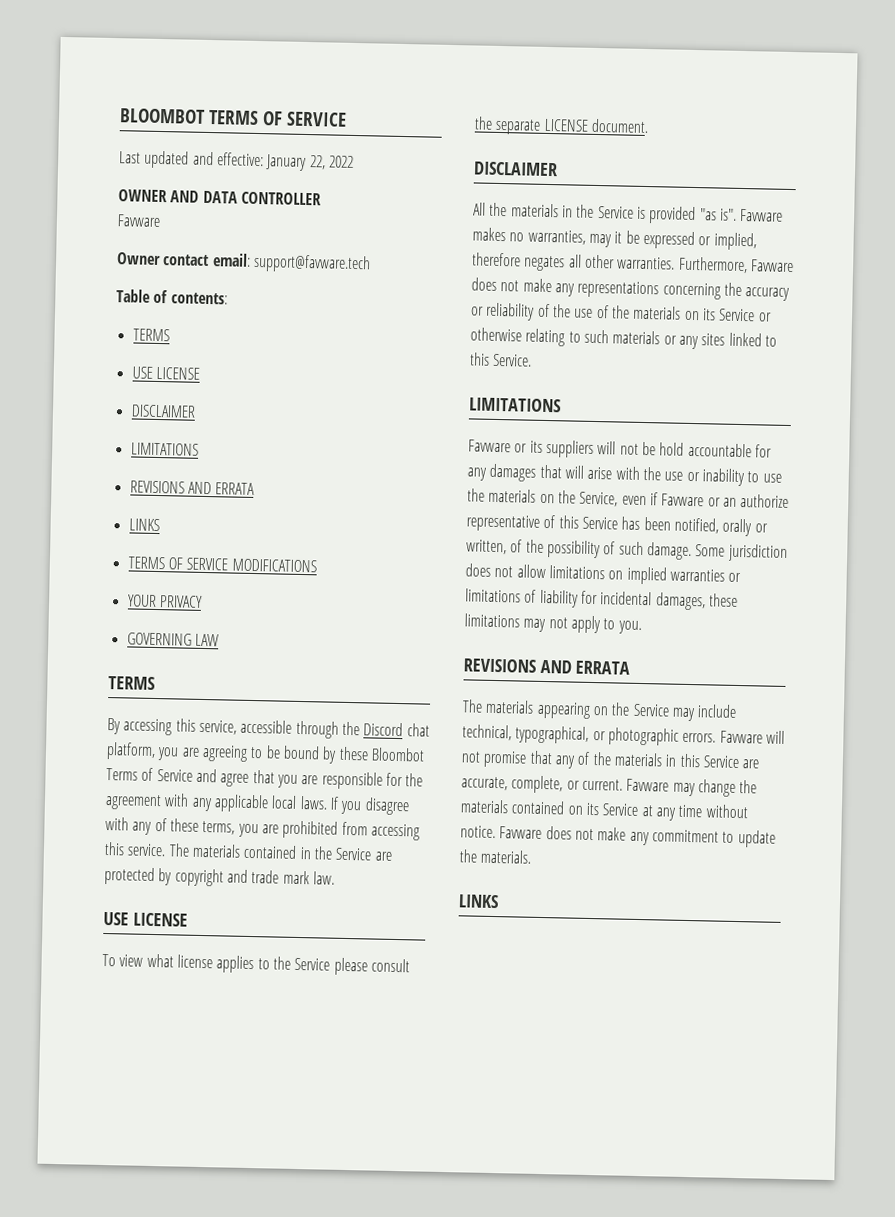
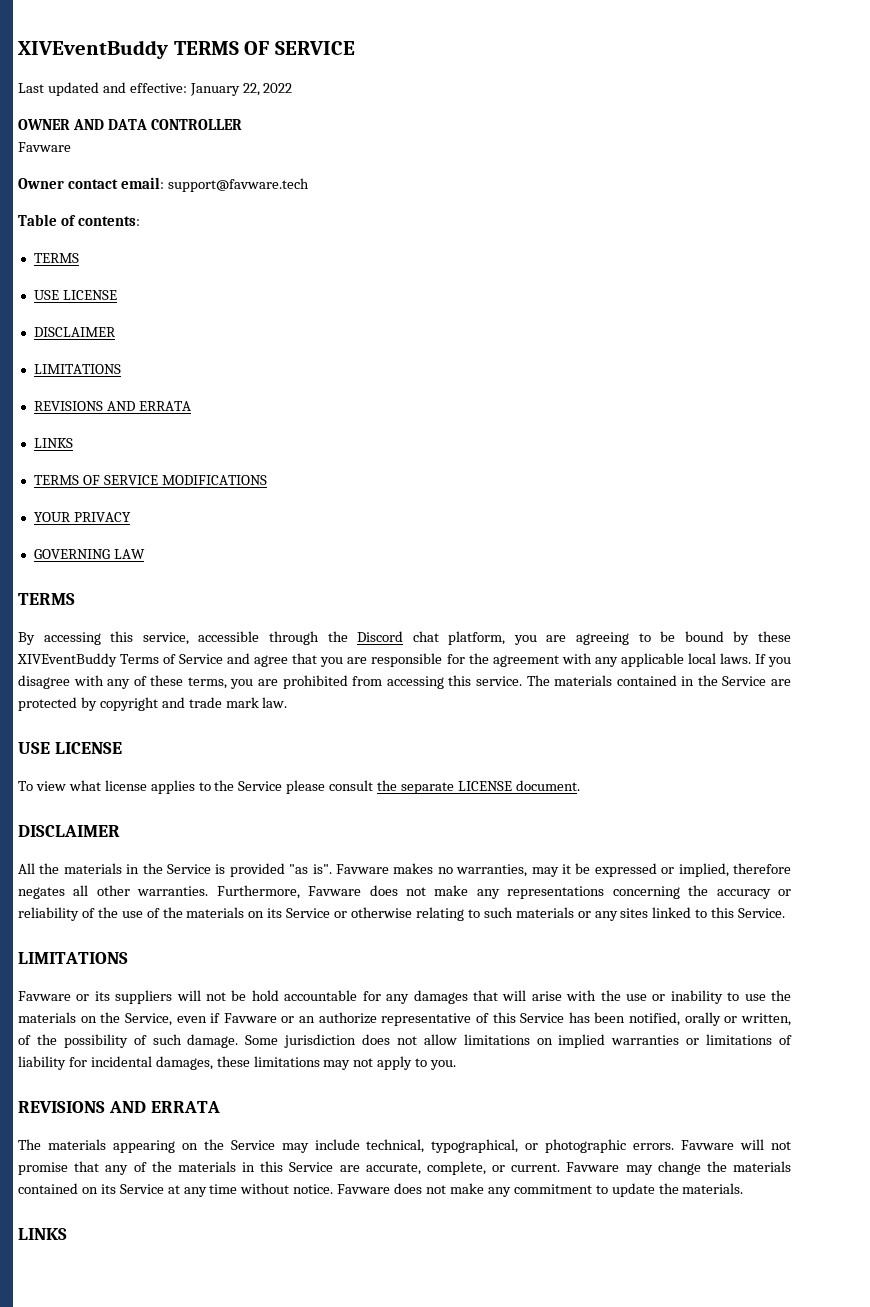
- BLOOMBOT TERMS OF SERVICE
+ XIVEventBuddy TERMS OF SERVICE
- By accessing this service, accessible through the Discord chat platform, you are agreeing to be bound by these Bloombot Terms of Service and agree that you are responsible for the agreement with any applicable local laws.
+ By accessing this service, accessible through the Discord chat platform, you are agreeing to be bound by these XIVEventBuddy Terms of Service and agree that you are responsible for the agreement with any applicable local laws.

